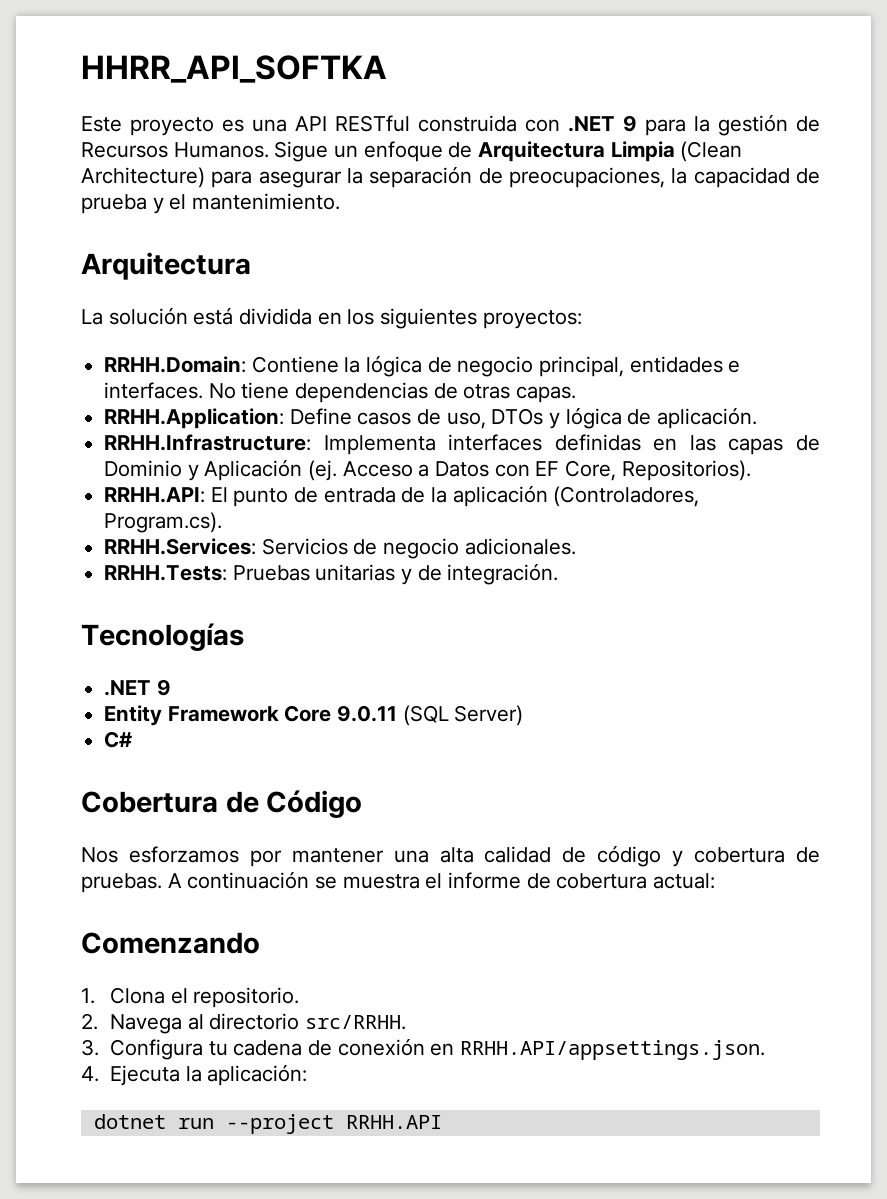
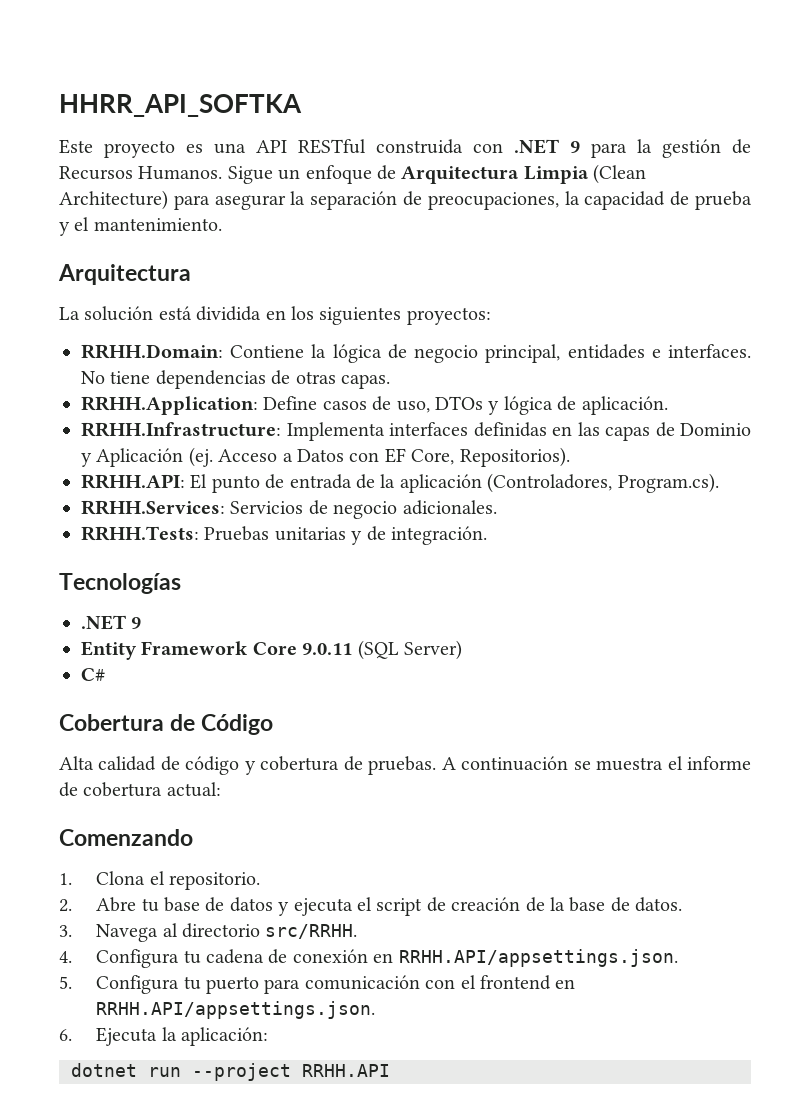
- Nos esforzamos por mantener una alta calidad de código y cobertura de pruebas.
+ Alta calidad de código y cobertura de pruebas.
- 2. Navega al directorio src/RRHH.
+ 2. Abre tu base de datos y ejecuta el script de creación de la base de datos.
+ 3. Navega al directorio src/RRHH.
- 3. Configura tu cadena de conexión en RRHH.API/appsettings.json.
+ 4. Configura tu cadena de conexión en RRHH.API/appsettings.json.
- 4. Ejecuta la aplicación:
+ 5. Configura tu puerto para comunicación con el frontend en RRHH.API/appsettings.json.
+ 6. Ejecuta la aplicación:

